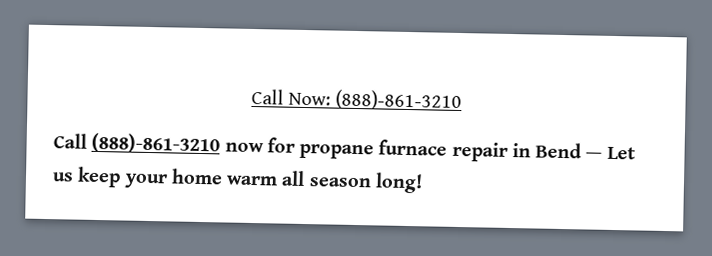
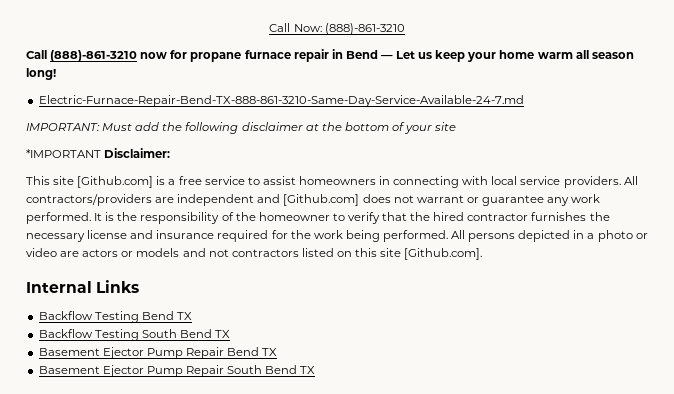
+ Electric-Furnace-Repair-Bend-TX-888-861-3210-Same-Day-Service-Available-24-7.md
+ IMPORTANT: Must add the following disclaimer at the bottom of your site
+ *IMPORTANT Disclaimer:
+ This site [Github.com] is a free service to assist homeowners in connecting with local service providers. All contractors/providers are independent and [Github.com] does not warrant or guarantee any work performed. It is the responsibility of the homeowner to verify that the hired contractor furnishes the necessary license and insurance required for the work being performed. All persons depicted in a photo or video are actors or models and not contractors listed on this site [Github.com].
+ Internal Links
+ Backflow Testing Bend TX
+ Backflow Testing South Bend TX
+ Basement Ejector Pump Repair Bend TX
+ Basement Ejector Pump Repair South Bend TX

